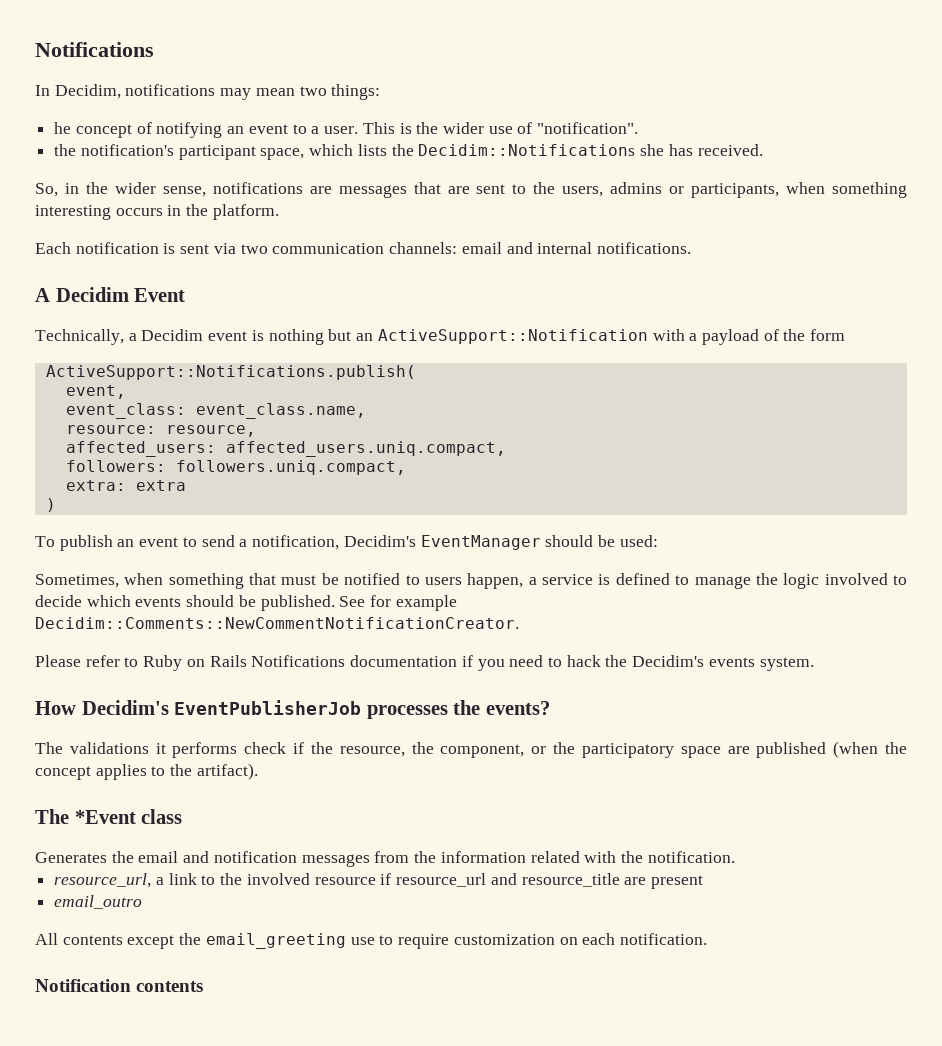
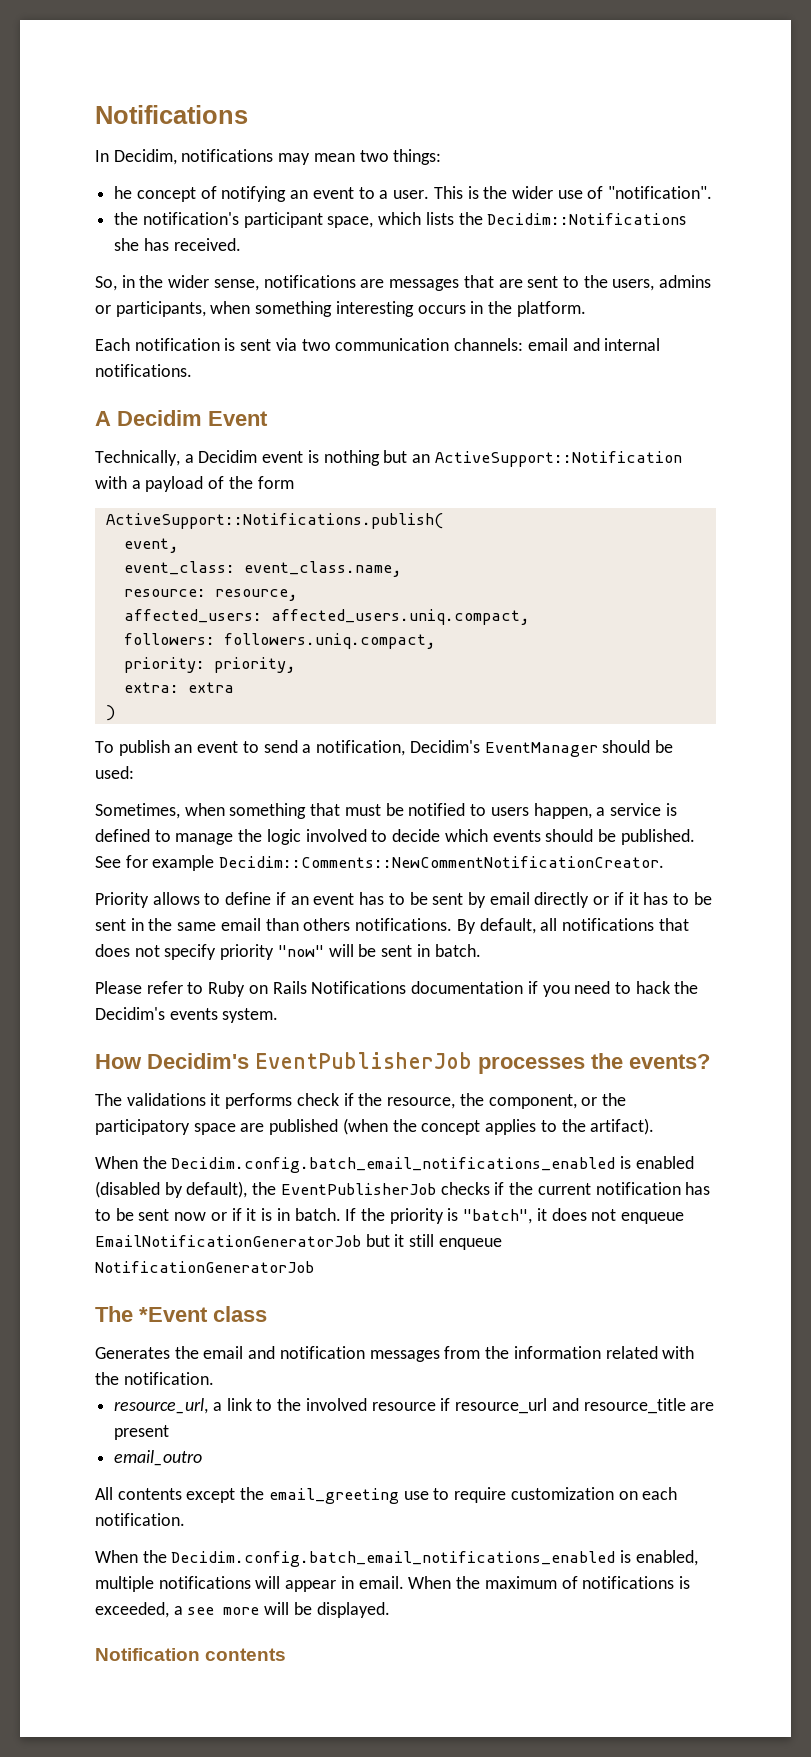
+ priority: priority,
+ Priority allows to define if an event has to be sent by email directly or if it has to be sent in the same email than others notifications. By default, all notifications that does not specify priority "now" will be sent in batch.
+ When the Decidim.config.batch_email_notifications_enabled is enabled (disabled by default), the EventPublisherJob checks if the current notification has to be sent now or if it is in batch. If the priority is "batch", it does not enqueue EmailNotificationGeneratorJob but it still enqueue NotificationGeneratorJob
+ When the Decidim.config.batch_email_notifications_enabled is enabled, multiple notifications will appear in email. When the maximum of notifications is exceeded, a see more will be displayed.

